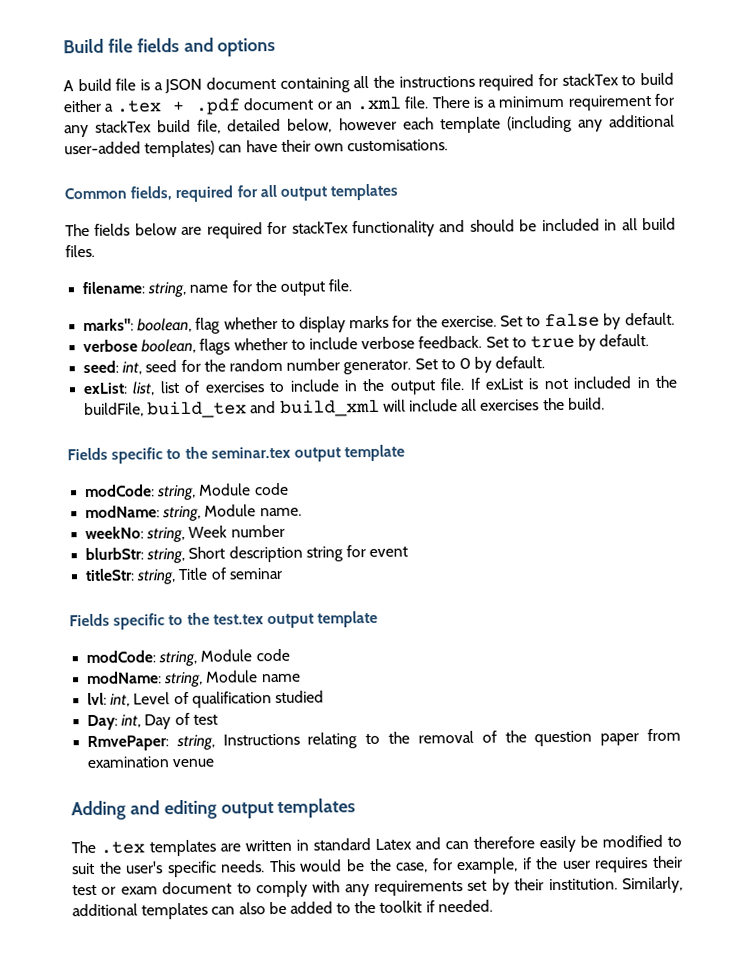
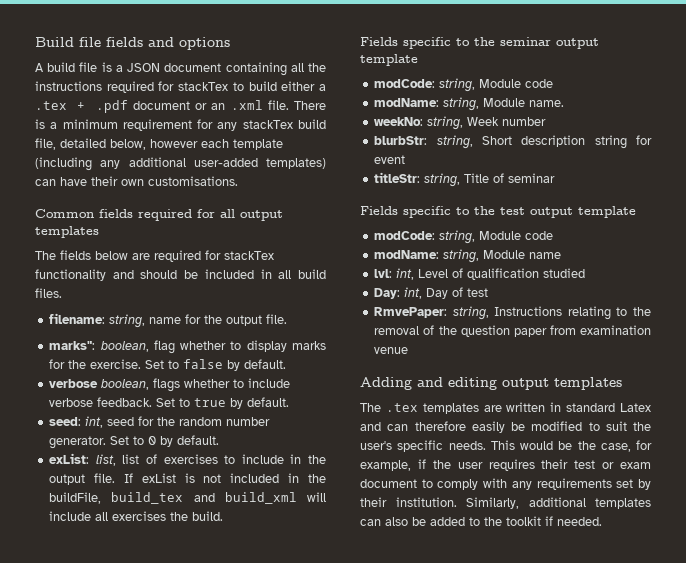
- Common fields, required for all output templates
+ Common fields required for all output templates
- Fields specific to the seminar.tex output template
+ Fields specific to the seminar output template
- Fields specific to the test.tex output template
+ Fields specific to the test output template

